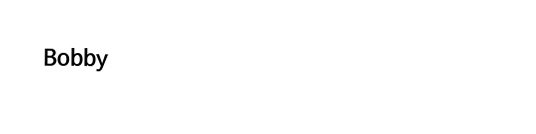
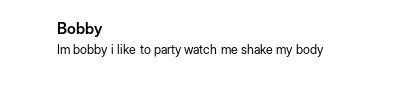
+ Im bobby i like to party watch me shake my body

